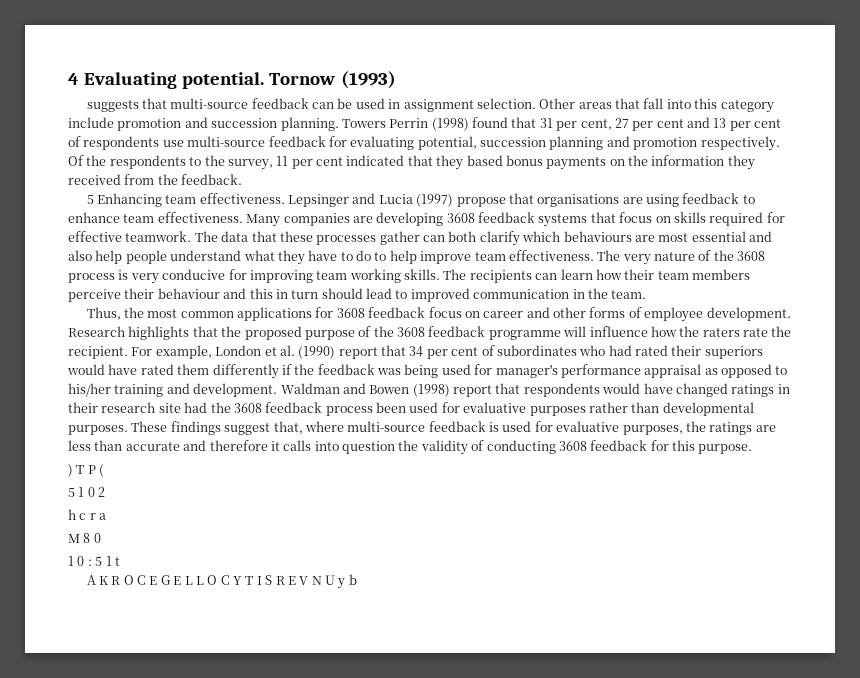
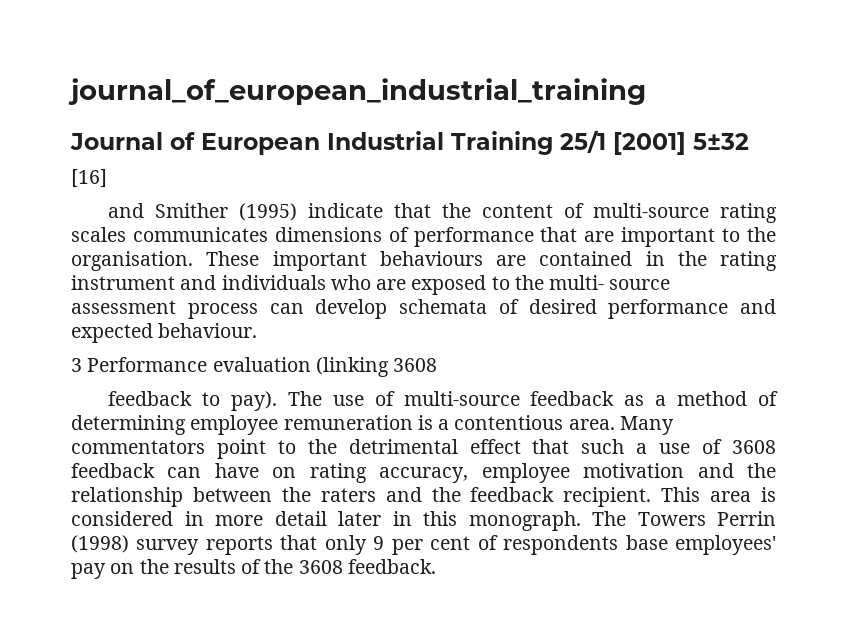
- 4 Evaluating potential. Tornow (1993)
- suggests that multi-source feedback can be used in assignment selection. Other areas that fall into this category include promotion and succession planning. Towers Perrin (1998) found that 31 per cent, 27 per cent and 13 per cent of respondents use multi-source feedback for evaluating potential, succession planning and promotion respectively. Of the respondents to the survey, 11 per cent indicated that they based bonus payments on the information they received from the feedback.
- 5 Enhancing team effectiveness. Lepsinger and Lucia (1997) propose that organisations are using feedback to enhance team effectiveness. Many companies are developing 3608 feedback systems that focus on skills required for effective teamwork. The data that these processes gather can both clarify which behaviours are most essential and also help people understand what they have to do to help improve team effectiveness. The very nature of the 3608 process is very conducive for improving team working skills. The recipients can learn how their team members perceive their behaviour and this in turn should lead to improved communication in the team.
- Thus, the most common applications for 3608 feedback focus on career and other forms of employee development. Research highlights that the proposed purpose of the 3608 feedback programme will influence how the raters rate the recipient. For example, London et al. (1990) report that 34 per cent of subordinates who had rated their superiors would have rated them differently if the feedback was being used for manager's performance appraisal as opposed to his/her training and development. Waldman and Bowen (1998) report that respondents would have changed ratings in their research site had the 3608 feedback process been used for evaluative purposes rather than developmental purposes. These findings suggest that, where multi-source feedback is used for evaluative purposes, the ratings are less than accurate and therefore it calls into question the validity of conducting 3608 feedback for this purpose.
- ) T P (
- 5 1 0 2
- h c r a
- M 8 0
- 1 0 : 5 1 t
- A K R O C E G E L L O C Y T I S R E V N U y b
+ journal_of_european_industrial_training
+ Journal of European Industrial Training 25/1 [2001] 5±32
+ [16]
+ and Smither (1995) indicate that the content of multi-source rating scales communicates dimensions of performance that are important to the organisation. These important behaviours are contained in the rating instrument and individuals who are exposed to the multi- source assessment process can develop schemata of desired performance and expected behaviour.
+ 3 Performance evaluation (linking 3608
+ feedback to pay). The use of multi-source feedback as a method of determining employee remuneration is a contentious area. Many commentators point to the detrimental effect that such a use of 3608 feedback can have on rating accuracy, employee motivation and the relationship between the raters and the feedback recipient. This area is considered in more detail later in this monograph. The Towers Perrin (1998) survey reports that only 9 per cent of respondents base employees' pay on the results of the 3608 feedback.

